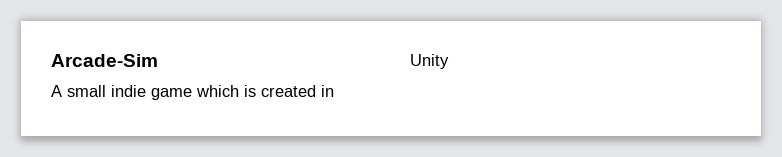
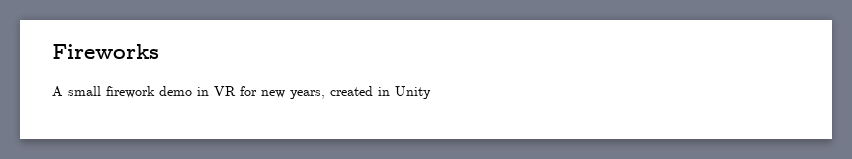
- Arcade-Sim
+ Fireworks
- A small indie game which is created in Unity
+ A small firework demo in VR for new years, created in Unity

